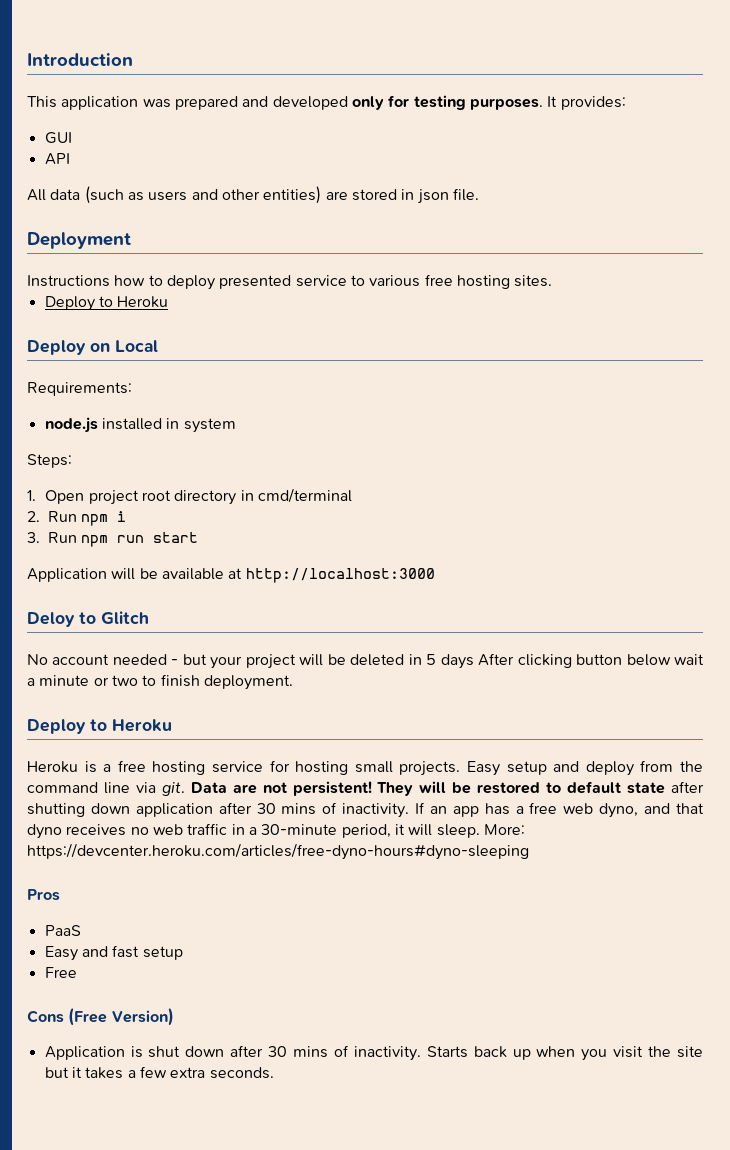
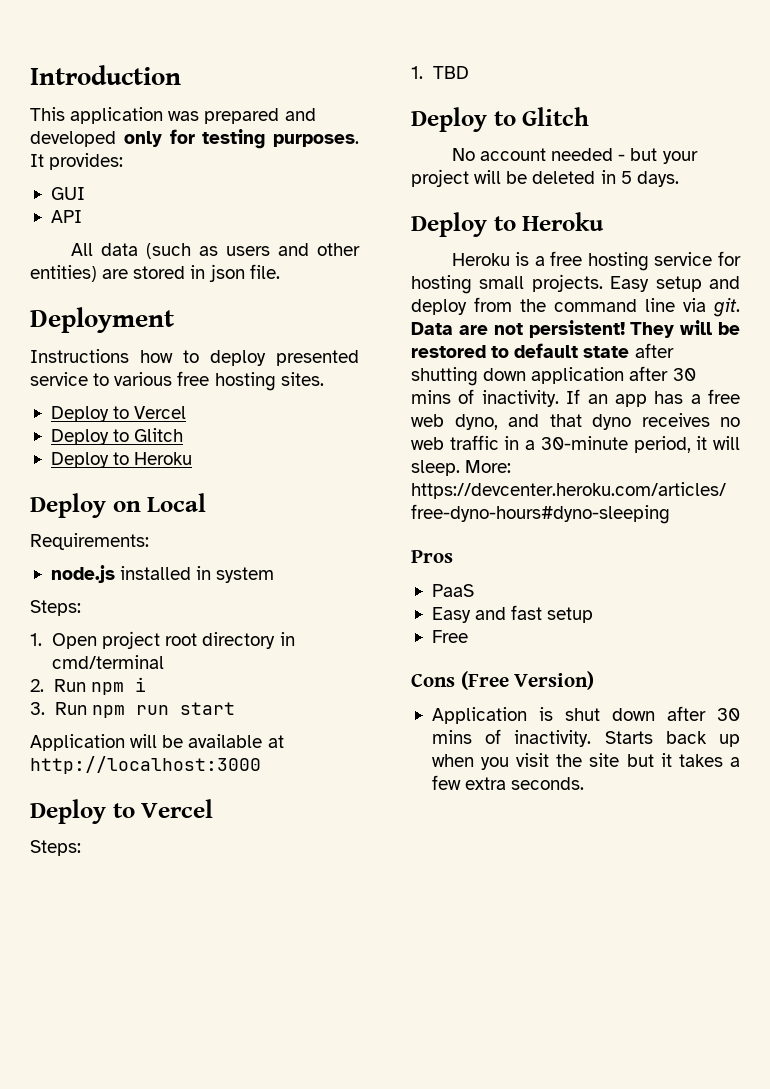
  Instructions how to deploy presented service to various free hosting sites.
+ Deploy to Vercel
+ Deploy to Glitch
  Application will be available at http://localhost:3000
- Deloy to Glitch
+ Deploy to Vercel
+ Steps:
+ 1. TBD
+ Deploy to Glitch
- No account needed - but your project will be deleted in 5 days After clicking button below wait a minute or two to finish deployment.
+ No account needed - but your project will be deleted in 5 days.

